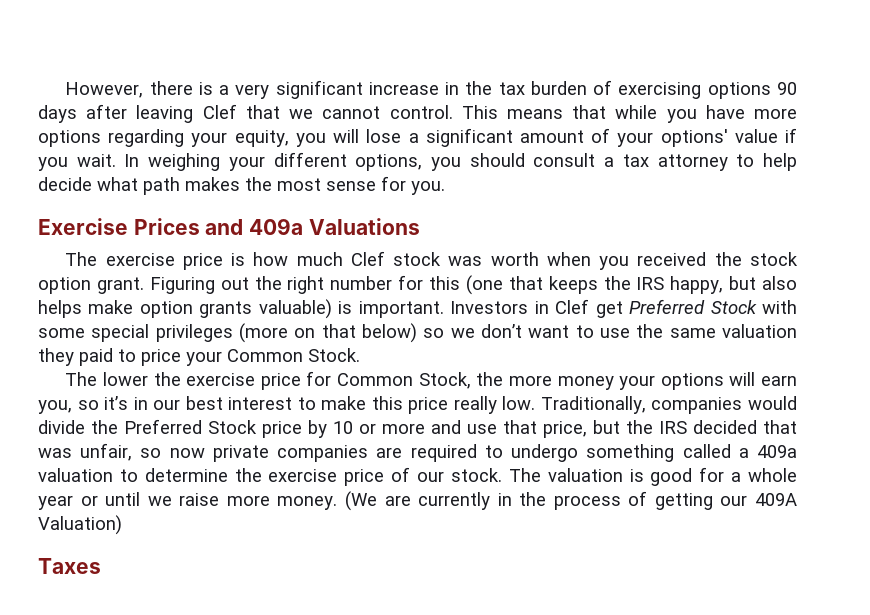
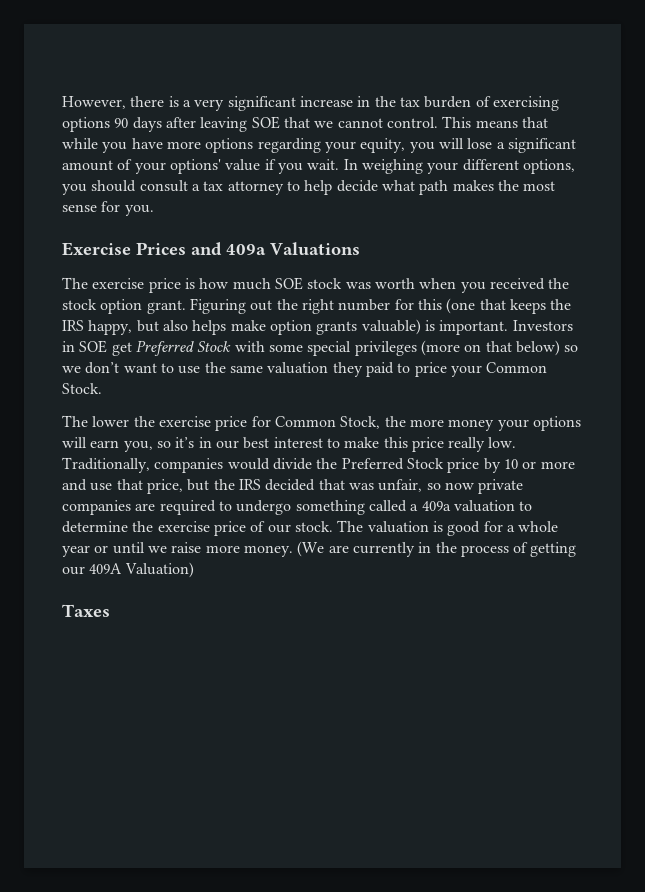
- However, there is a very significant increase in the tax burden of exercising options 90 days after leaving Clef that we cannot control.
+ However, there is a very significant increase in the tax burden of exercising options 90 days after leaving SOE that we cannot control.
- The exercise price is how much Clef stock was worth when you received the stock option grant.
+ The exercise price is how much SOE stock was worth when you received the stock option grant.
- Investors in Clef get Preferred Stock with some special privileges (more on that below) so we don’t want to use the same valuation they paid to price your Common Stock.
+ Investors in SOE get Preferred Stock with some special privileges (more on that below) so we don’t want to use the same valuation they paid to price your Common Stock.

